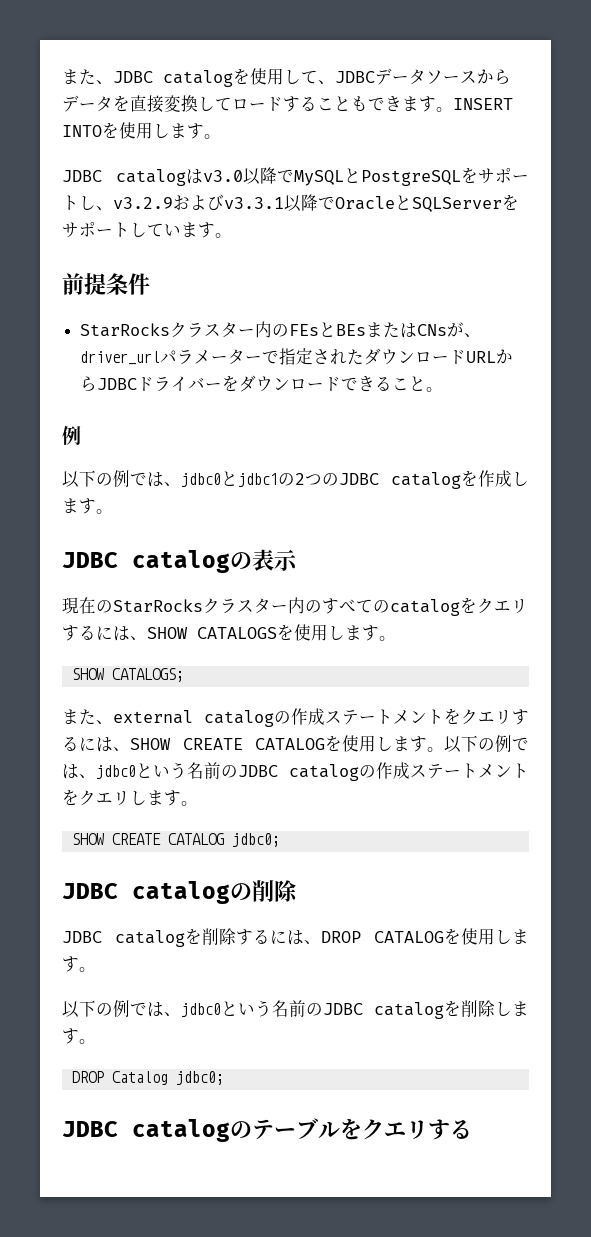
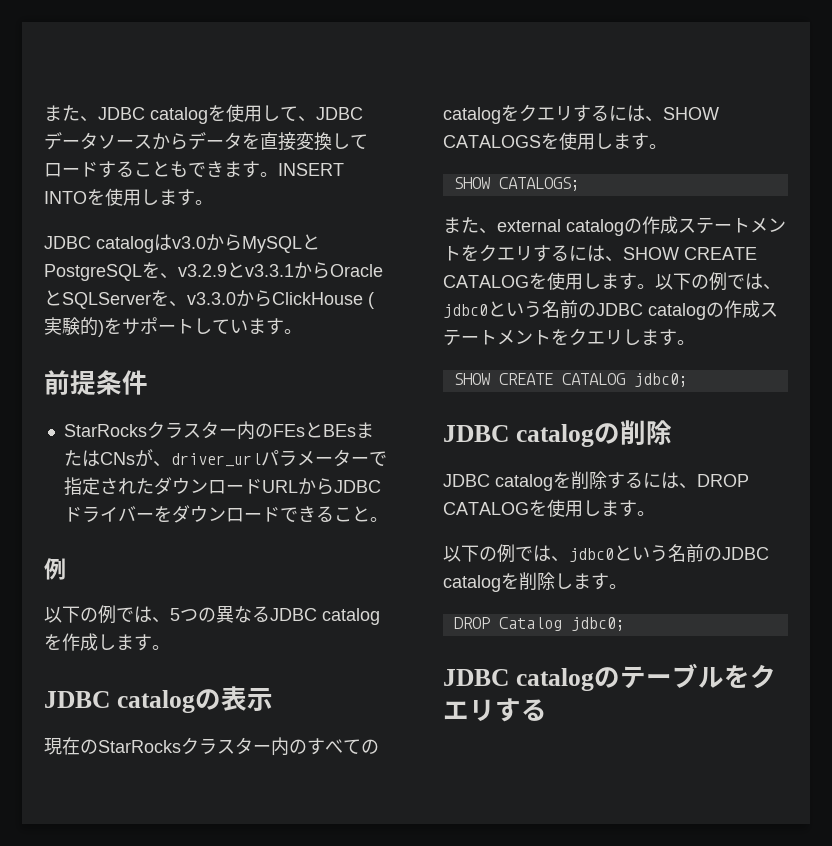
- JDBC catalogはv3.0以降でMySQLとPostgreSQLをサポートし、v3.2.9およびv3.3.1以降でOracleとSQLServerをサポートしています。
+ JDBC catalogはv3.0からMySQLとPostgreSQLを、v3.2.9とv3.3.1からOracleとSQLServerを、v3.3.0からClickHouse (実験的)をサポートしています。
- 以下の例では、jdbc0とjdbc1の2つのJDBC catalogを作成します。
+ 以下の例では、5つの異なるJDBC catalogを作成します。

